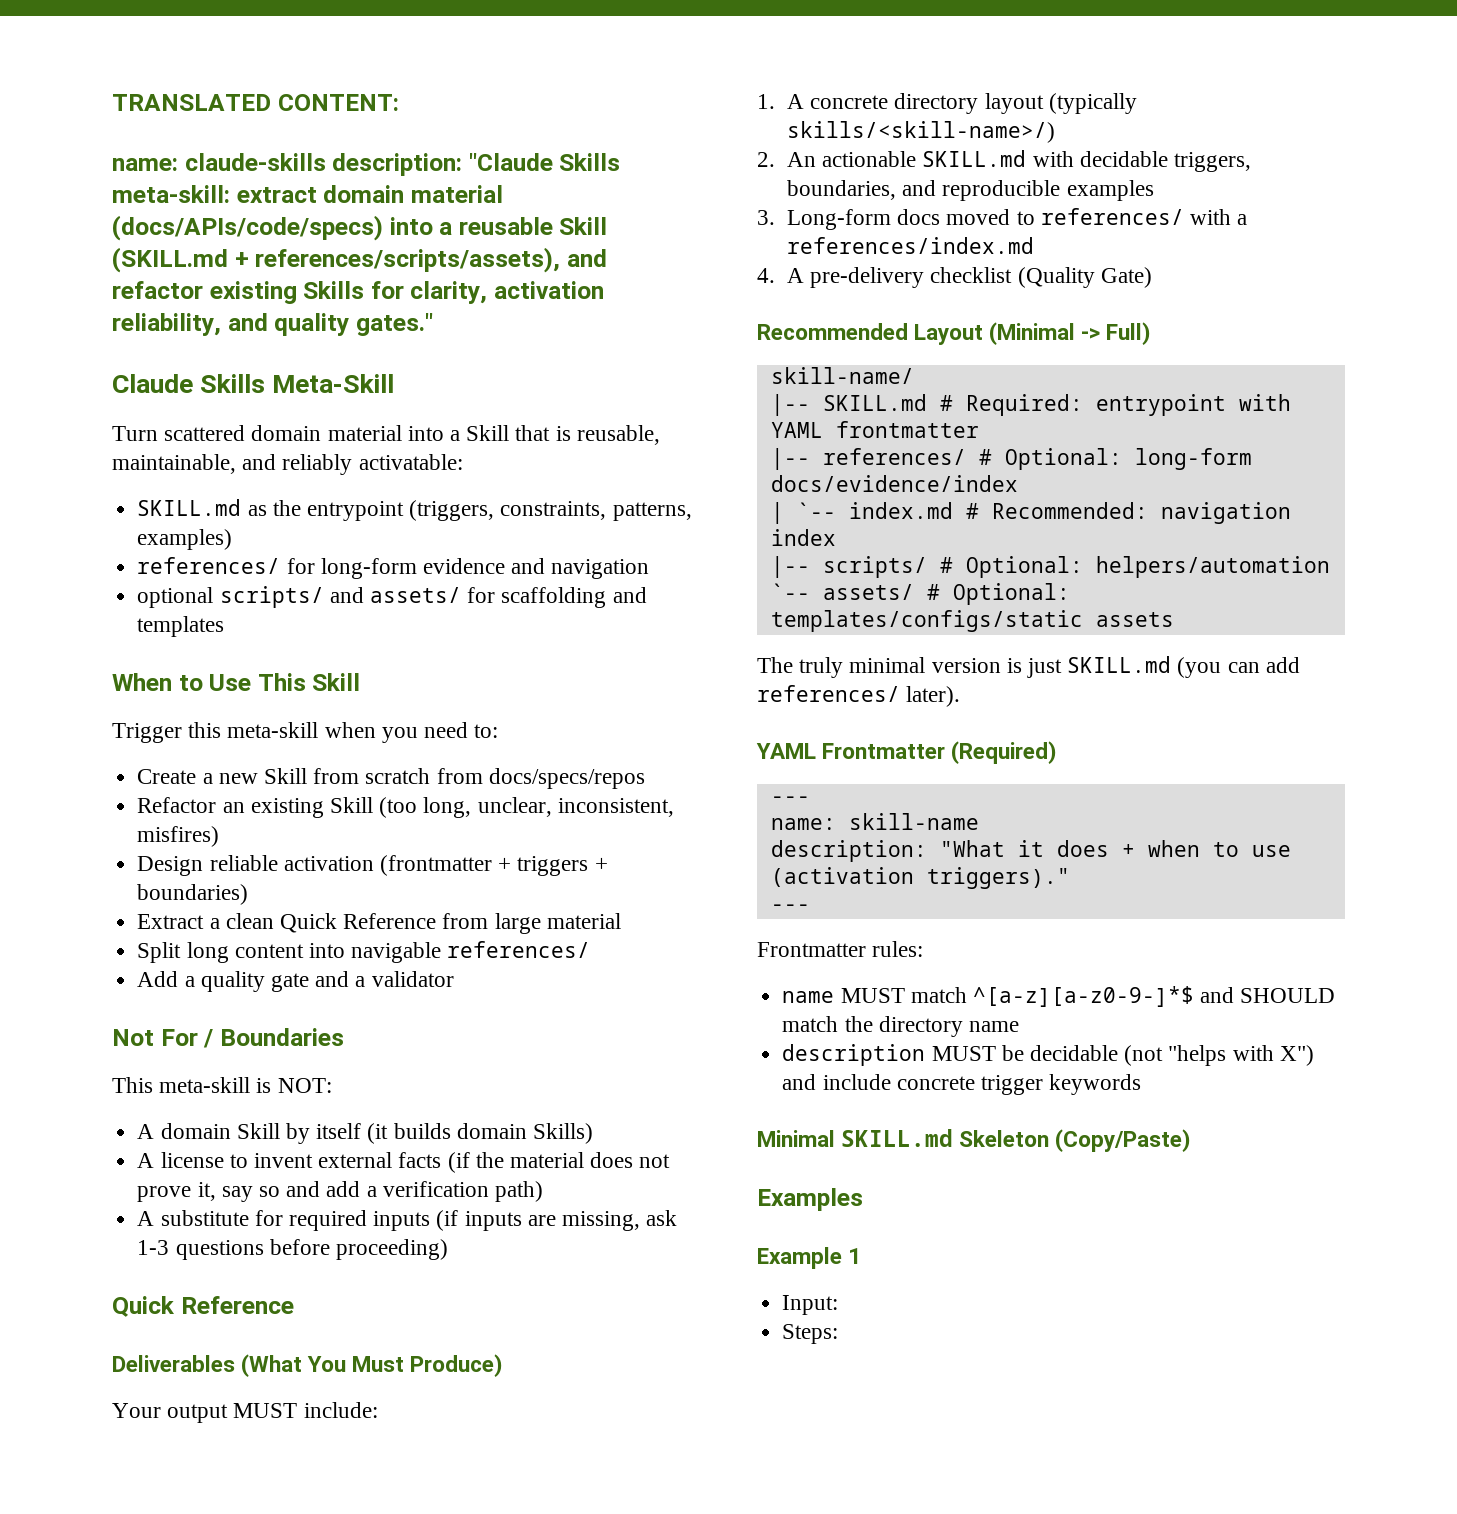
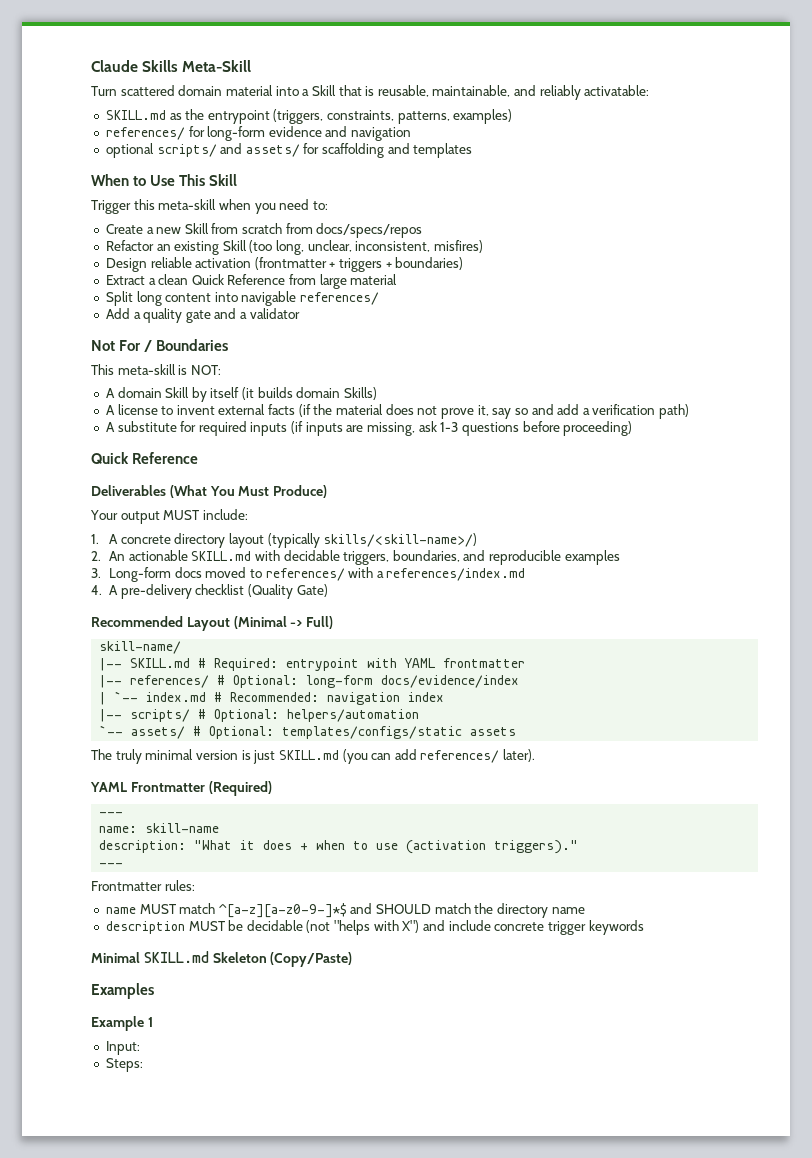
- TRANSLATED CONTENT:
- name: claude-skills description: "Claude Skills meta-skill: extract domain material (docs/APIs/code/specs) into a reusable Skill (SKILL.md + references/scripts/assets), and refactor existing Skills for clarity, activation reliability, and quality gates."

